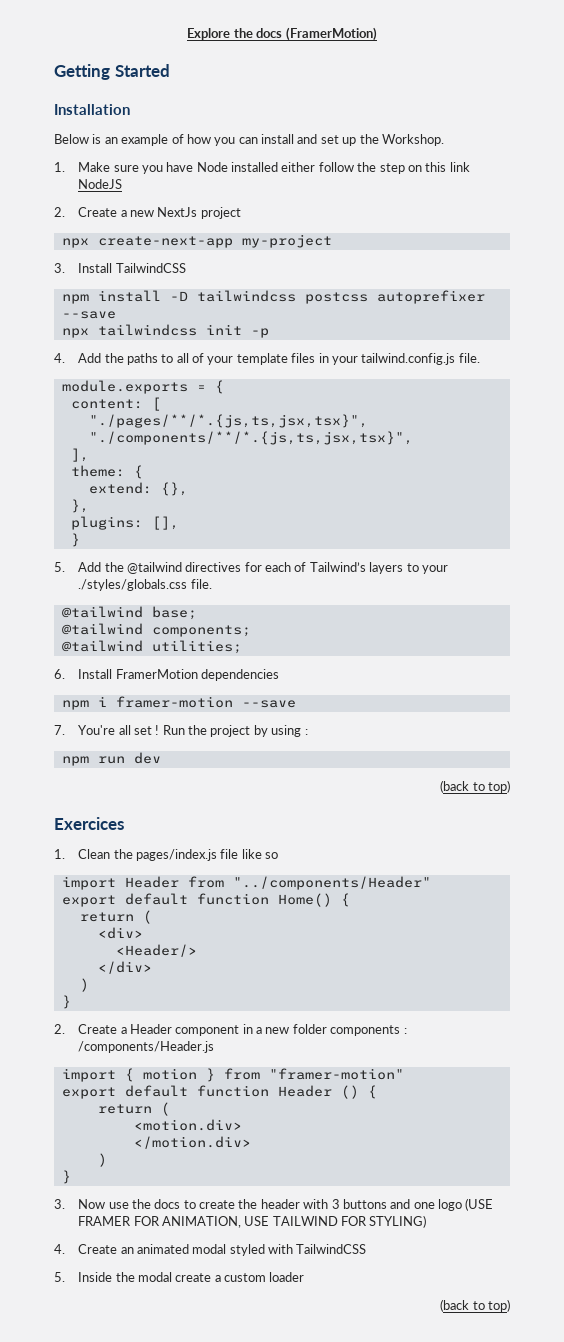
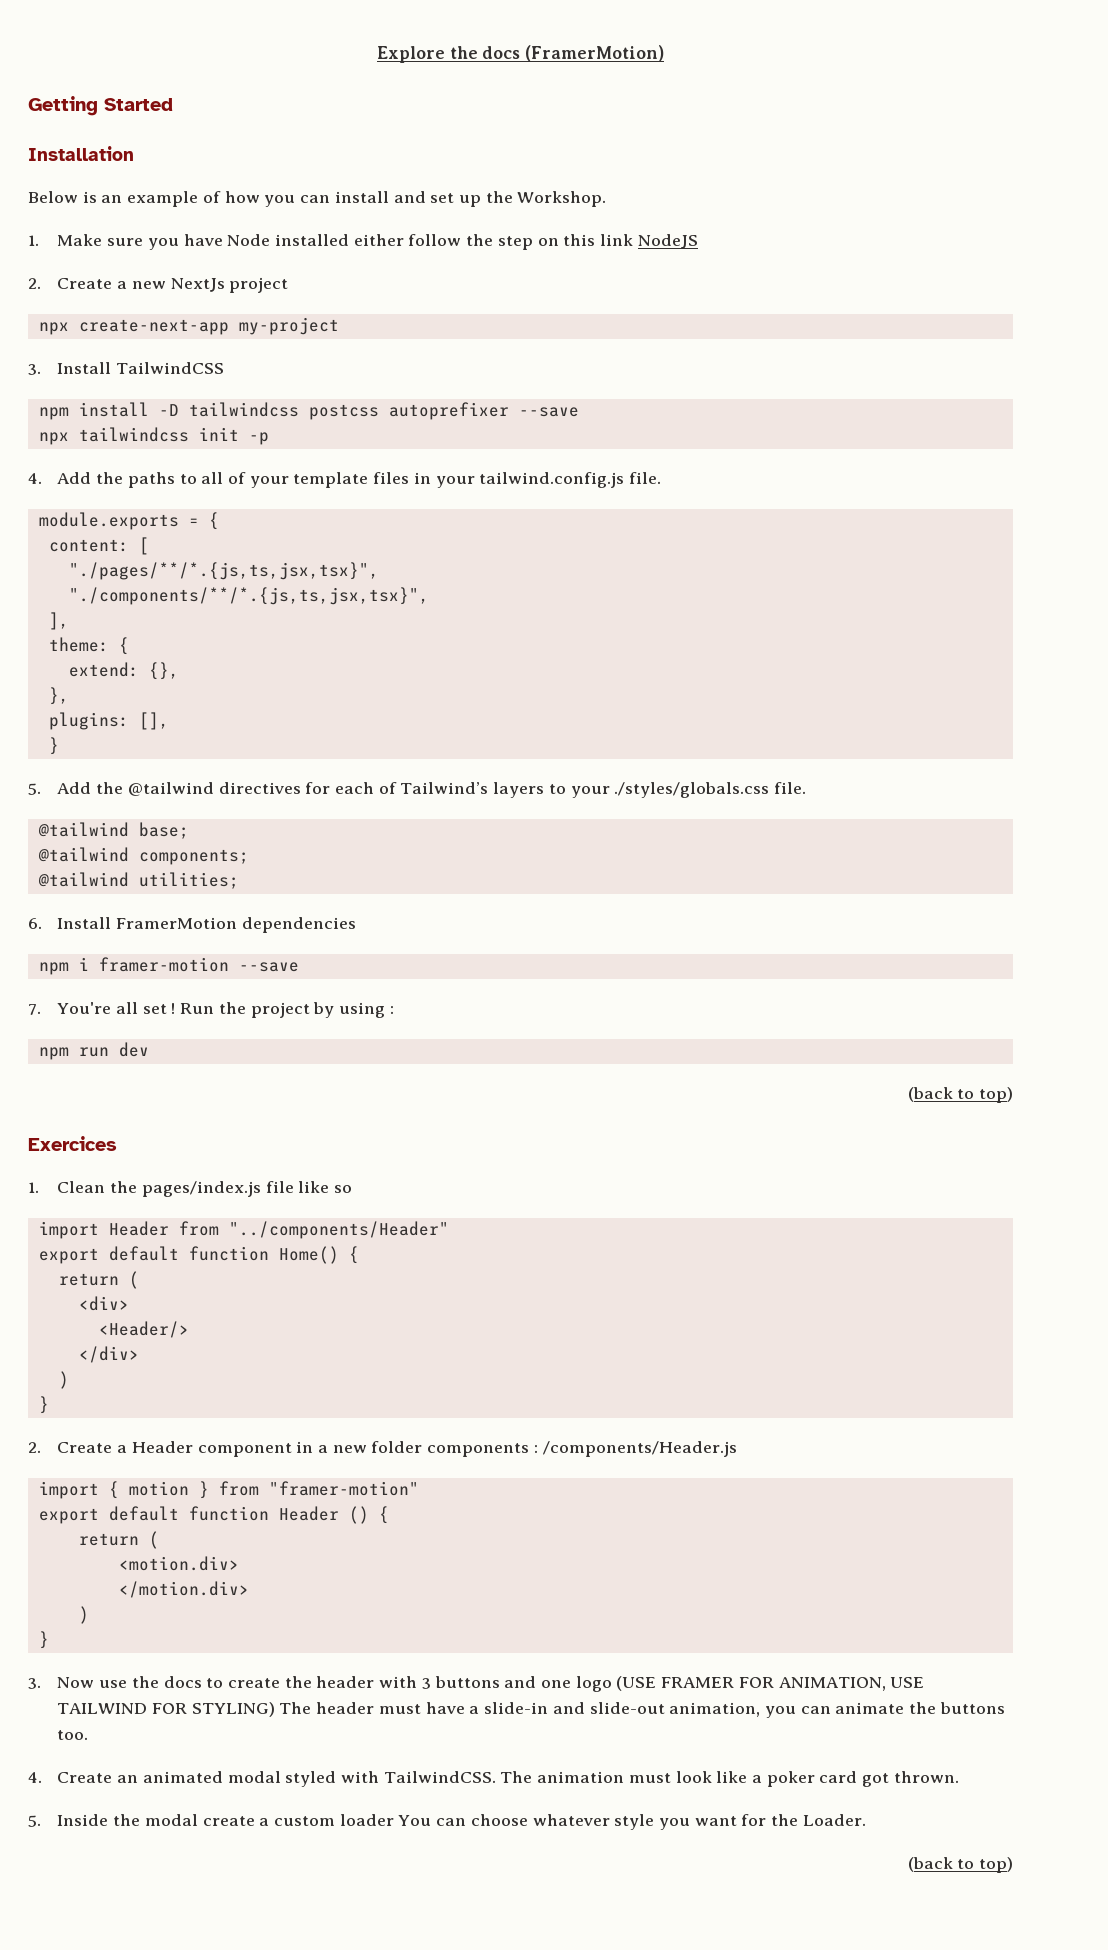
- 3. Now use the docs to create the header with 3 buttons and one logo (USE FRAMER FOR ANIMATION, USE TAILWIND FOR STYLING)
+ 3. Now use the docs to create the header with 3 buttons and one logo (USE FRAMER FOR ANIMATION, USE TAILWIND FOR STYLING) The header must have a slide-in and slide-out animation, you can animate the buttons too.
- 4. Create an animated modal styled with TailwindCSS
+ 4. Create an animated modal styled with TailwindCSS. The animation must look like a poker card got thrown.
- 5. Inside the modal create a custom loader
+ 5. Inside the modal create a custom loader You can choose whatever style you want for the Loader.

